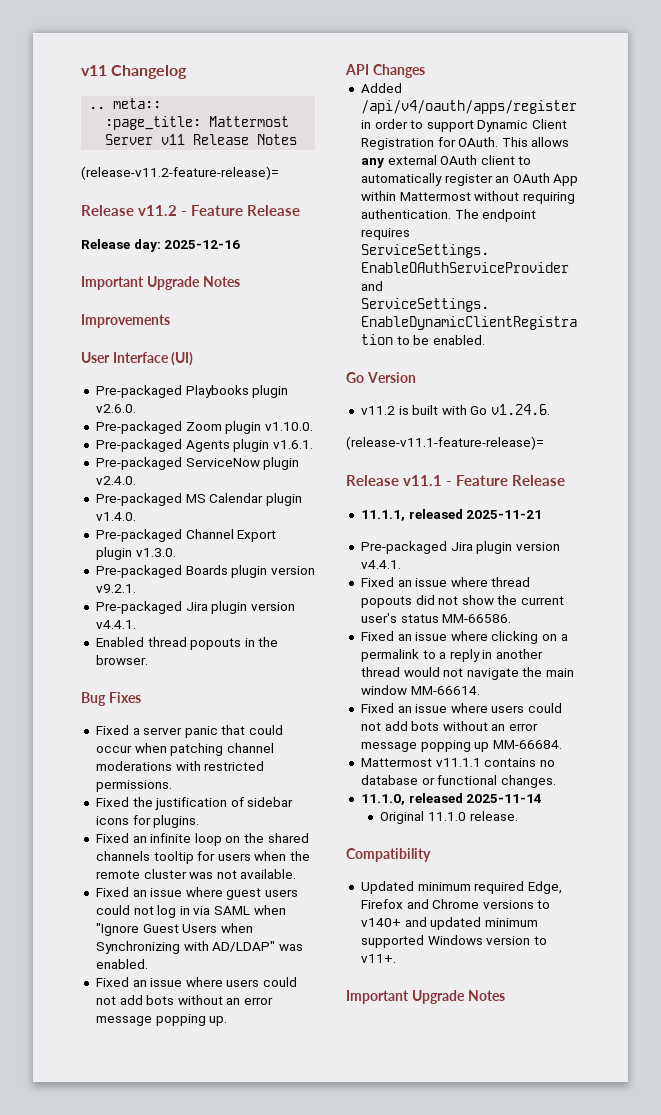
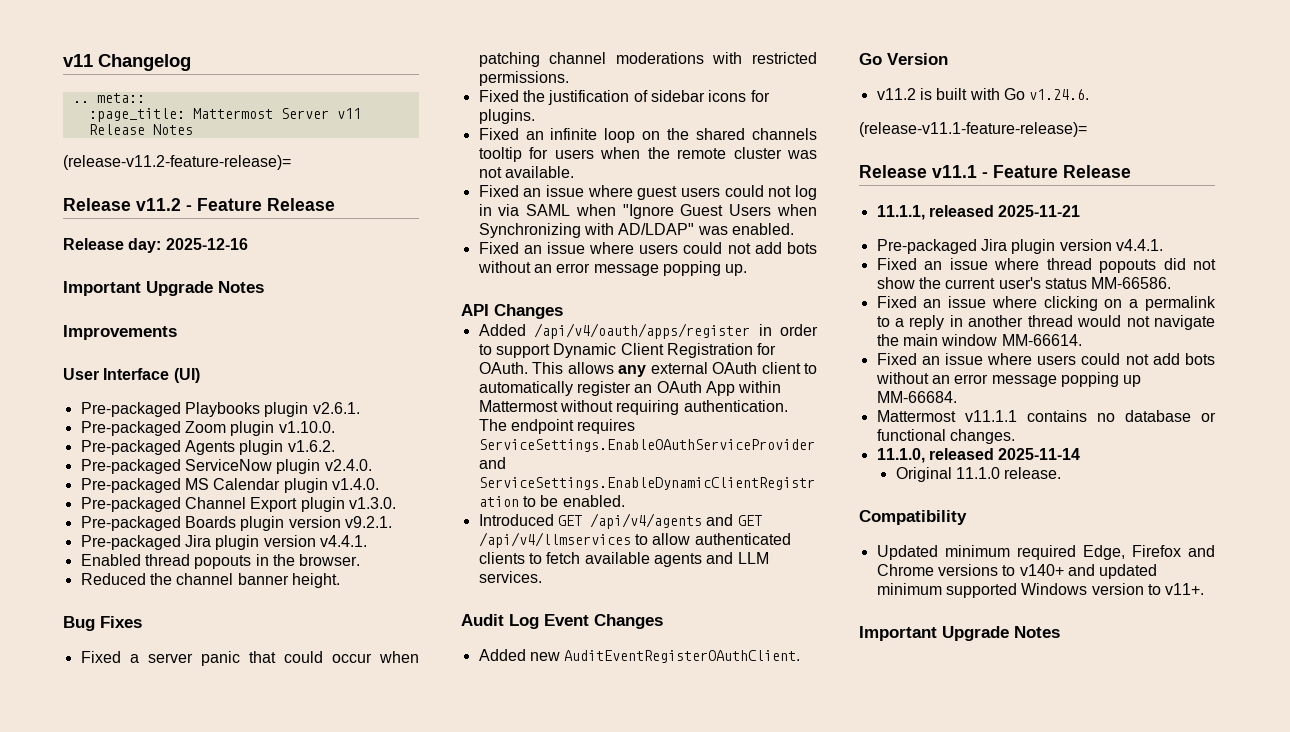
- Pre-packaged Playbooks plugin v2.6.0.
+ Pre-packaged Playbooks plugin v2.6.1.
- Pre-packaged Agents plugin v1.6.1.
+ Pre-packaged Agents plugin v1.6.2.
+ Reduced the channel banner height.
+ Introduced GET /api/v4/agents and GET /api/v4/llmservices to allow authenticated clients to fetch available agents and LLM services.
+ Audit Log Event Changes
+ Added new AuditEventRegisterOAuthClient.

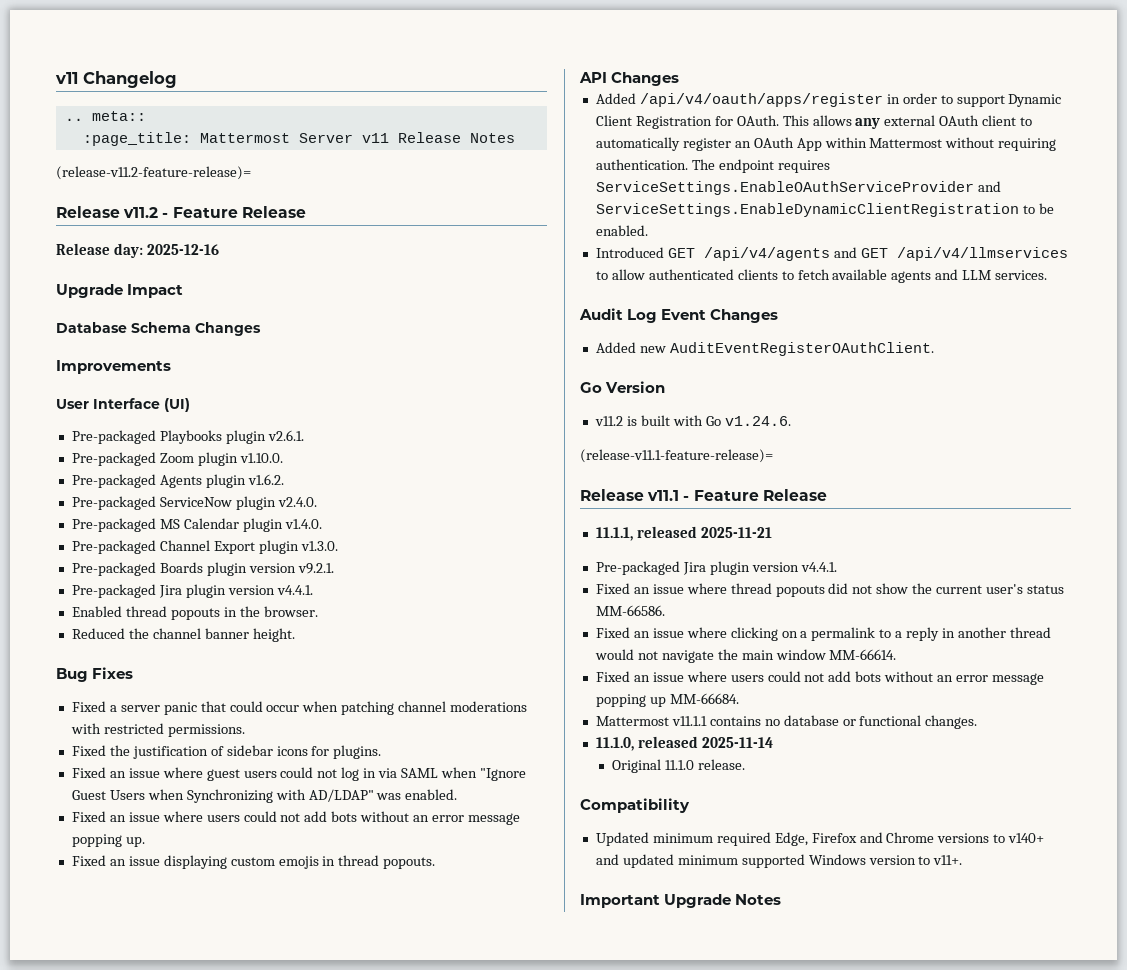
  Release day: 2025-12-16
- Important Upgrade Notes
+ Upgrade Impact
+ Database Schema Changes
- Fixed an infinite loop on the shared channels tooltip for users when the remote cluster was not available.
+ Fixed an issue displaying custom emojis in thread popouts.

